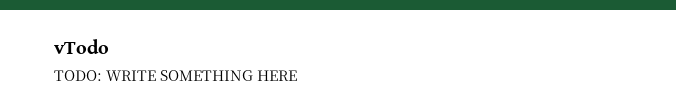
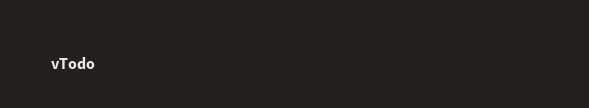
- TODO: WRITE SOMETHING HERE

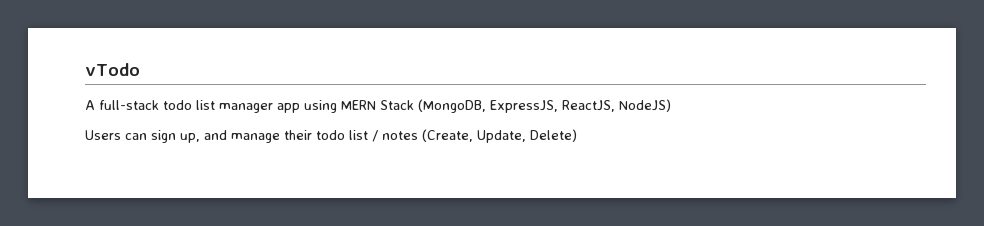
+ A full-stack todo list manager app using MERN Stack (MongoDB, ExpressJS, ReactJS, NodeJS)
+ Users can sign up, and manage their todo list / notes (Create, Update, Delete)

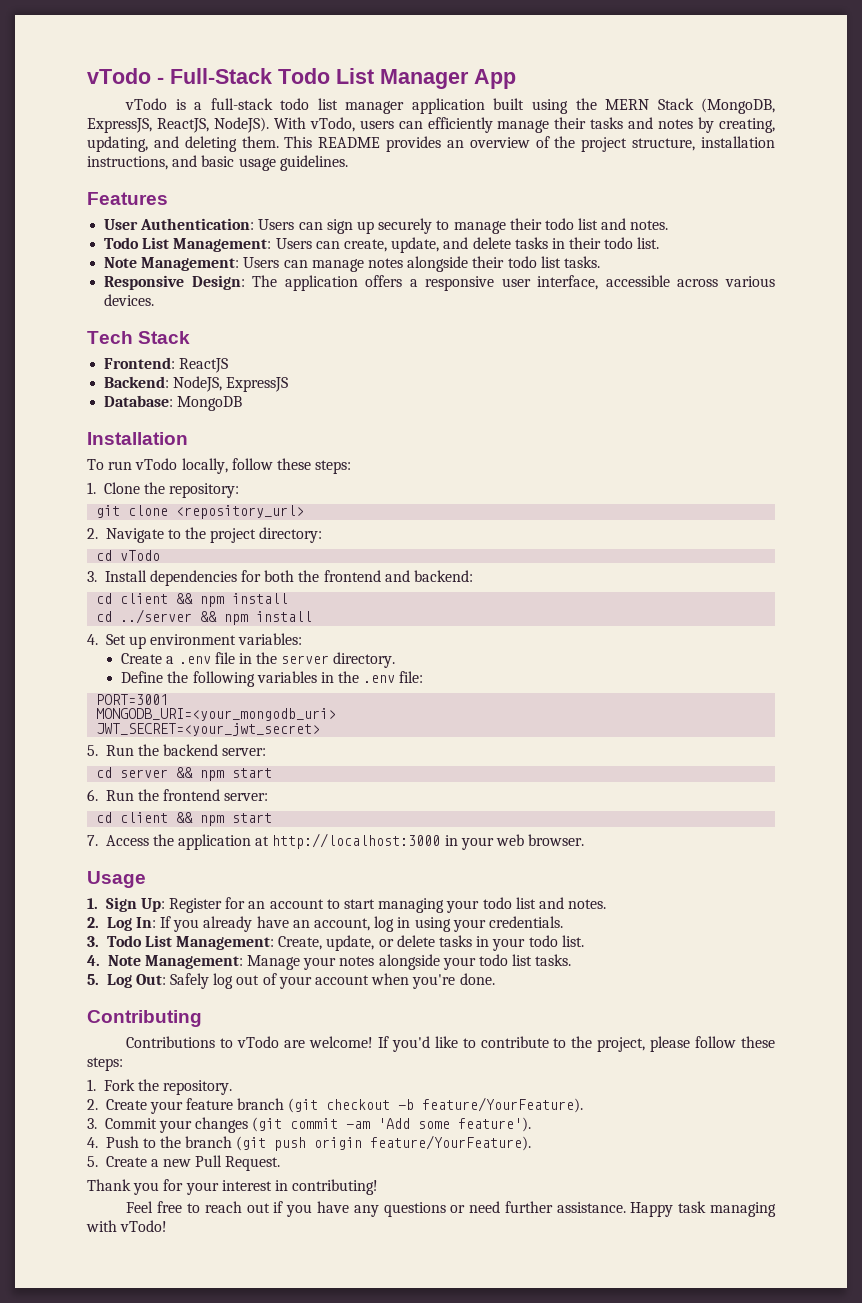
- vTodo
- A full-stack todo list manager app using MERN Stack (MongoDB, ExpressJS, ReactJS, NodeJS)
- Users can sign up, and manage their todo list / notes (Create, Update, Delete)
+ vTodo - Full-Stack Todo List Manager App
+ vTodo is a full-stack todo list manager application built using the MERN Stack (MongoDB, ExpressJS, ReactJS, NodeJS). With vTodo, users can efficiently manage their tasks and notes by creating, updating, and deleting them. This README provides an overview of the project structure, installation instructions, and basic usage guidelines.
+ Features
+ User Authentication: Users can sign up securely to manage their todo list and notes.
+ Todo List Management: Users can create, update, and delete tasks in their todo list.
+ Note Management: Users can manage notes alongside their todo list tasks.
+ Responsive Design: The application offers a responsive user interface, accessible across various devices.
+ Tech Stack
+ Frontend: ReactJS
+ Backend: NodeJS, ExpressJS
+ Database: MongoDB
+ Installation
+ To run vTodo locally, follow these steps:
+ 1. Clone the repository:
+ git clone <repository_url>
+ 2. Navigate to the project directory:
+ cd vTodo
+ 3. Install dependencies for both the frontend and backend:
+ cd client && npm install
+ cd ../server && npm install
+ 4. Set up environment variables:
+ Create a .env file in the server directory.
+ Define the following variables in the .env file:
+ PORT=3001
+ MONGODB_URI=<your_mongodb_uri>
+ JWT_SECRET=<your_jwt_secret>
+ 5. Run the backend server:
+ cd server && npm start
+ 6. Run the frontend server:
+ cd client && npm start
+ 7. Access the application at http://localhost:3000 in your web browser.
+ Usage
+ 1. Sign Up: Register for an account to start managing your todo list and notes.
+ 2. Log In: If you already have an account, log in using your credentials.
+ 3. Todo List Management: Create, update, or delete tasks in your todo list.
+ 4. Note Management: Manage your notes alongside your todo list tasks.
+ 5. Log Out: Safely log out of your account when you're done.
+ Contributing
+ Contributions to vTodo are welcome! If you'd like to contribute to the project, please follow these steps:
+ 1. Fork the repository.
+ 2. Create your feature branch (git checkout -b feature/YourFeature).
+ 3. Commit your changes (git commit -am 'Add some feature').
+ 4. Push to the branch (git push origin feature/YourFeature).
+ 5. Create a new Pull Request.
+ Thank you for your interest in contributing!
+ Feel free to reach out if you have any questions or need further assistance. Happy task managing with vTodo!

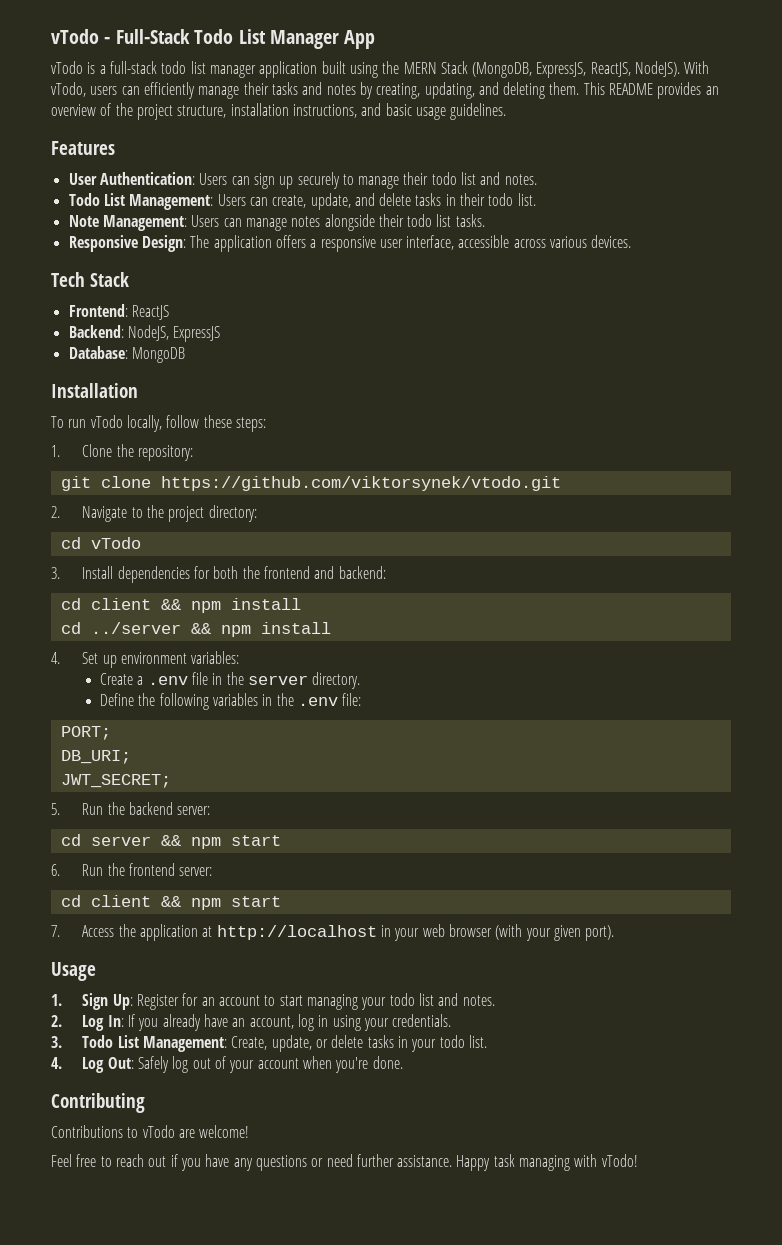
- git clone <repository_url>
+ git clone https://github.com/viktorsynek/vtodo.git
- PORT=3001
- MONGODB_URI=<your_mongodb_uri>
- JWT_SECRET=<your_jwt_secret>
+ PORT;
+ DB_URI;
+ JWT_SECRET;
- 7. Access the application at http://localhost:3000 in your web browser.
+ 7. Access the application at http://localhost in your web browser (with your given port).
- 4. Note Management: Manage your notes alongside your todo list tasks.
- 5. Log Out: Safely log out of your account when you're done.
+ 4. Log Out: Safely log out of your account when you're done.
- If you'd like to contribute to the project, please follow these steps:
- 1. Fork the repository.
- 2. Create your feature branch (git checkout -b feature/YourFeature).
- 3. Commit your changes (git commit -am 'Add some feature').
- 4. Push to the branch (git push origin feature/YourFeature).
- 5. Create a new Pull Request.
- Thank you for your interest in contributing!

